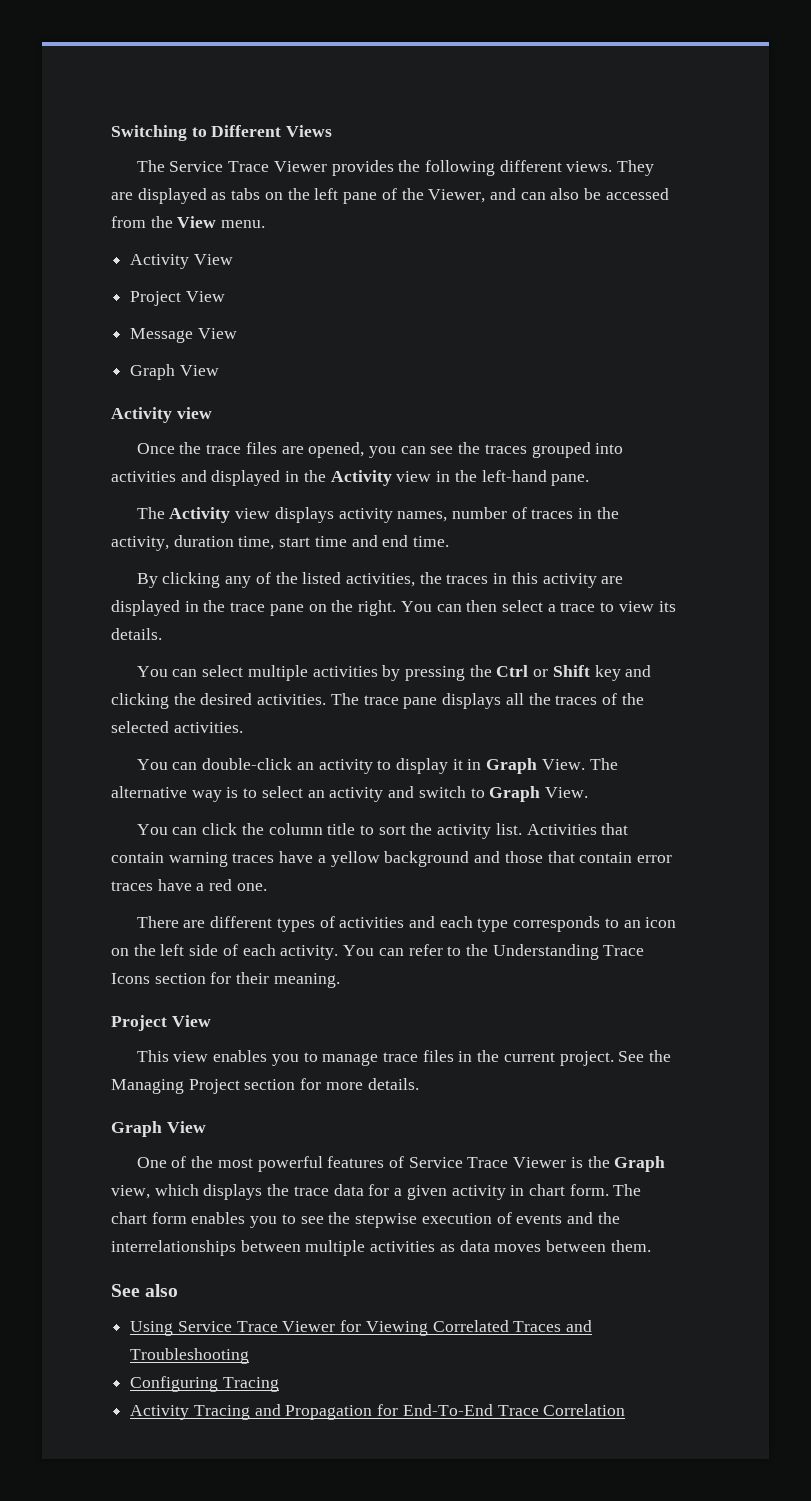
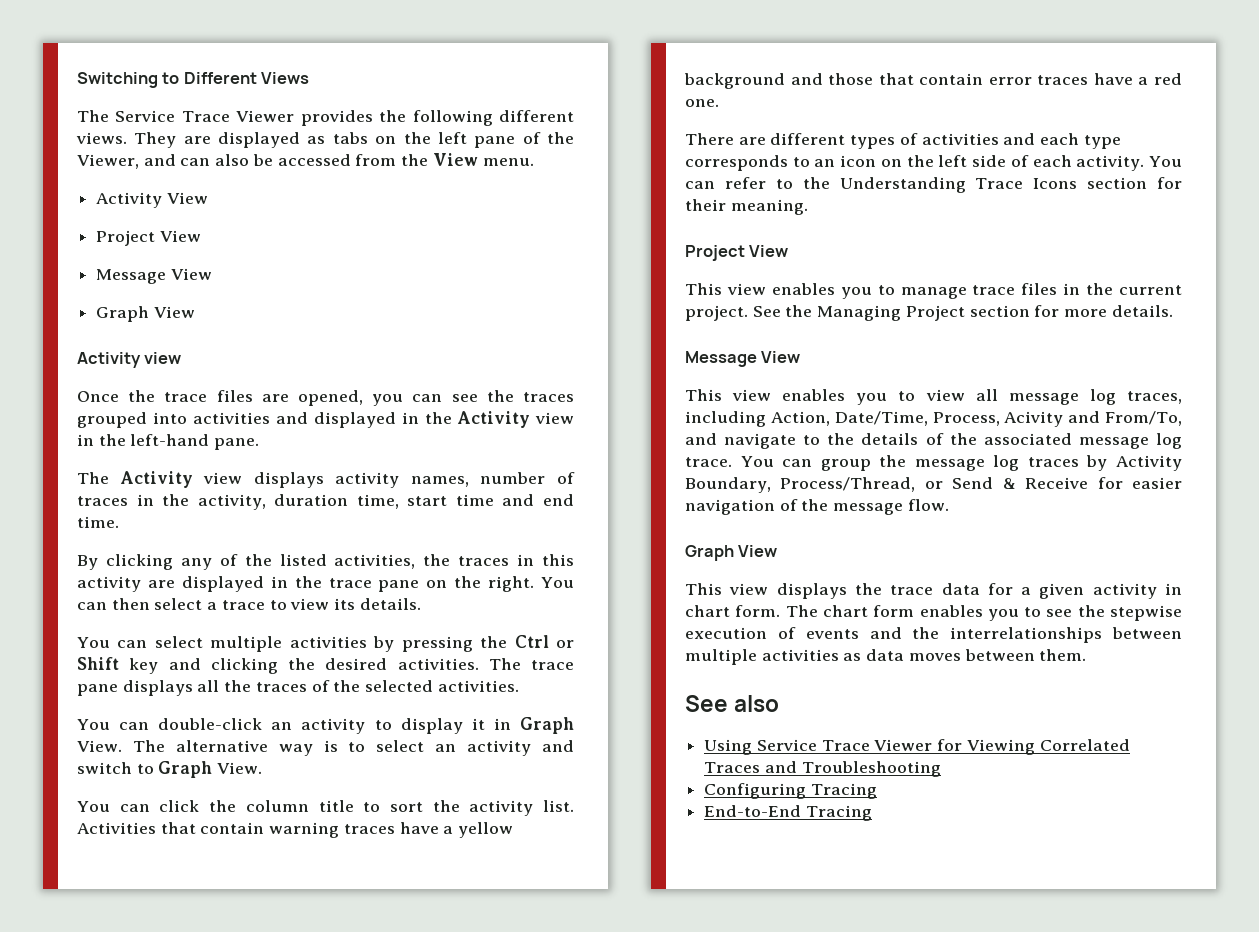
  See the Managing Project section for more details.
+ Message View
+ This view enables you to view all message log traces, including Action, Date/Time, Process, Acivity and From/To, and navigate to the details of the associated message log trace. You can group the message log traces by Activity Boundary, Process/Thread, or Send & Receive for easier navigation of the message flow.
  Graph View
- One of the most powerful features of Service Trace Viewer is the Graph view, which displays the trace data for a given activity in chart form.
+ This view displays the trace data for a given activity in chart form.
- Activity Tracing and Propagation for End-To-End Trace Correlation
+ End-to-End Tracing

